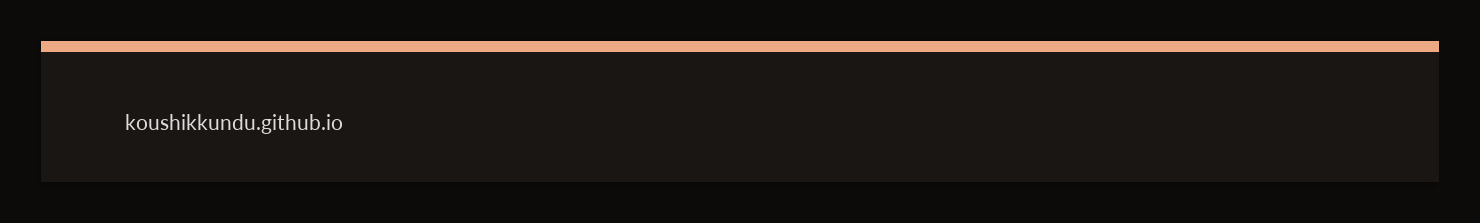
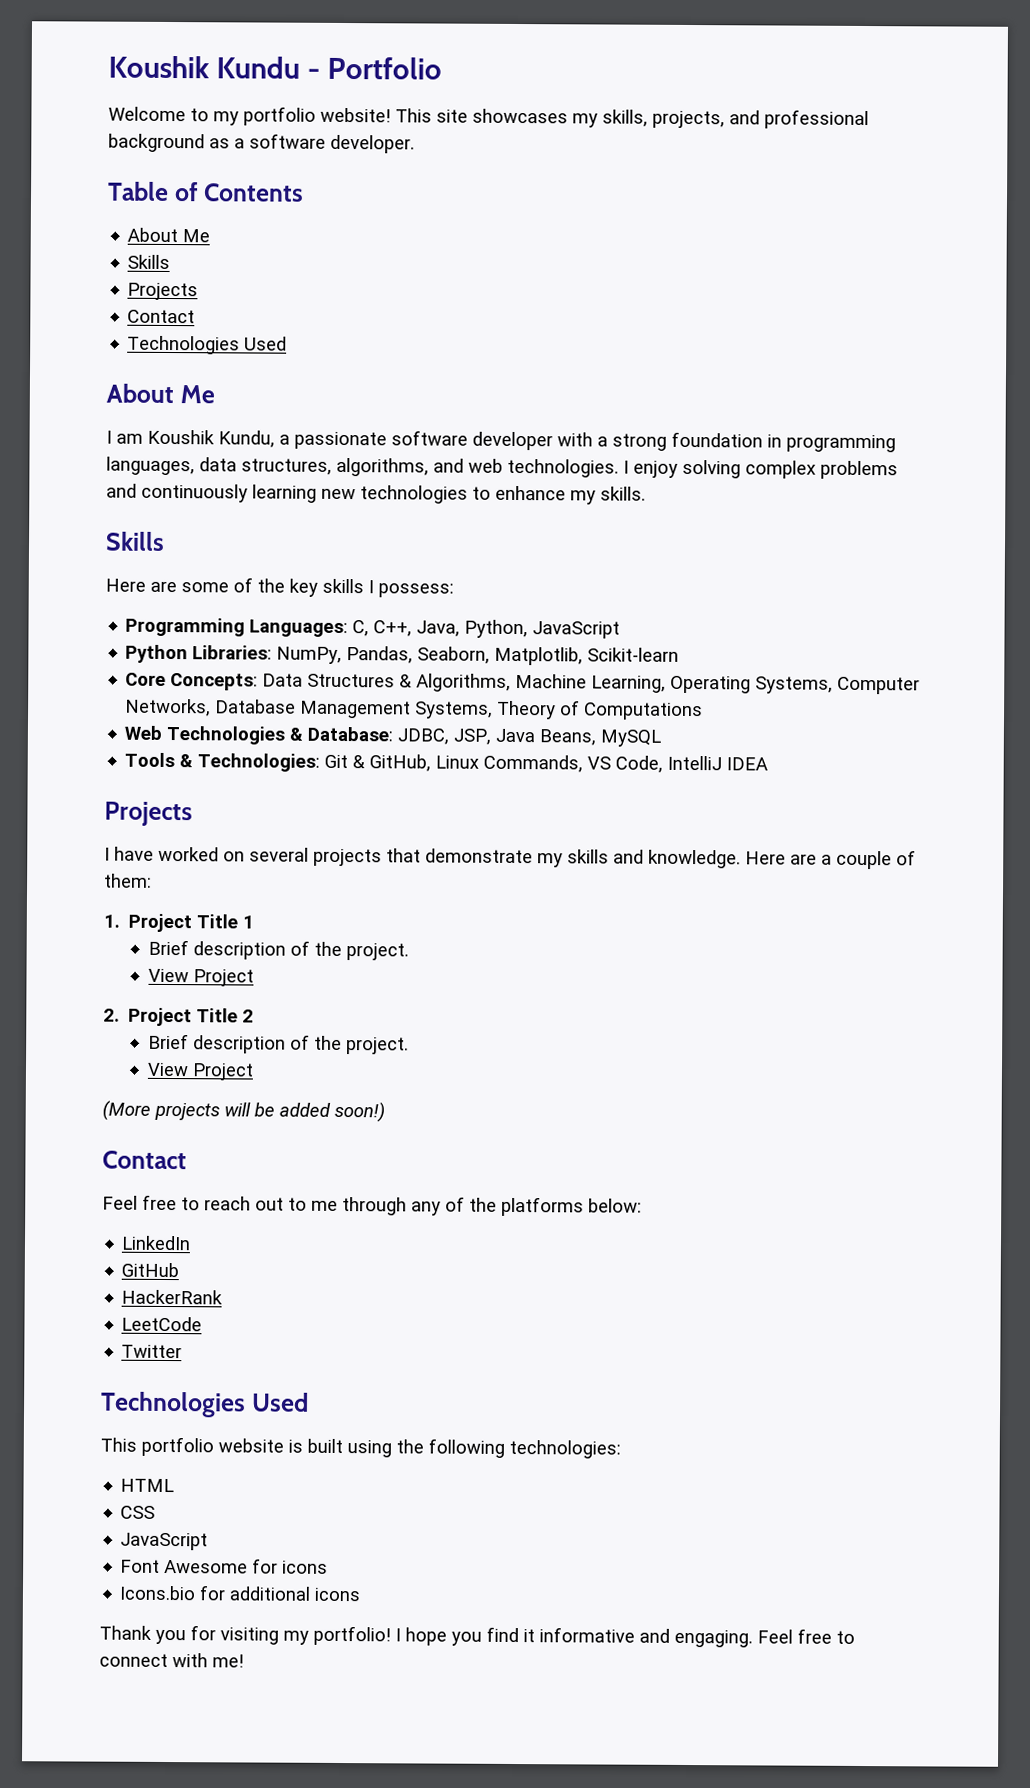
- koushikkundu.github.io
+ Koushik Kundu - Portfolio
+ Welcome to my portfolio website! This site showcases my skills, projects, and professional background as a software developer.
+ Table of Contents
+ About Me
+ Skills
+ Projects
+ Contact
+ Technologies Used
+ About Me
+ I am Koushik Kundu, a passionate software developer with a strong foundation in programming languages, data structures, algorithms, and web technologies. I enjoy solving complex problems and continuously learning new technologies to enhance my skills.
+ Skills
+ Here are some of the key skills I possess:
+ Programming Languages: C, C++, Java, Python, JavaScript
+ Python Libraries: NumPy, Pandas, Seaborn, Matplotlib, Scikit-learn
+ Core Concepts: Data Structures & Algorithms, Machine Learning, Operating Systems, Computer Networks, Database Management Systems, Theory of Computations
+ Web Technologies & Database: JDBC, JSP, Java Beans, MySQL
+ Tools & Technologies: Git & GitHub, Linux Commands, VS Code, IntelliJ IDEA
+ Projects
+ I have worked on several projects that demonstrate my skills and knowledge. Here are a couple of them:
+ 1. Project Title 1
+ Brief description of the project.
+ View Project
+ 2. Project Title 2
+ Brief description of the project.
+ View Project
+ (More projects will be added soon!)
+ Contact
+ Feel free to reach out to me through any of the platforms below:
+ LinkedIn
+ GitHub
+ HackerRank
+ LeetCode
+ Twitter
+ Technologies Used
+ This portfolio website is built using the following technologies:
+ HTML
+ CSS
+ JavaScript
+ Font Awesome for icons
+ Icons.bio for additional icons
+ Thank you for visiting my portfolio! I hope you find it informative and engaging. Feel free to connect with me!

